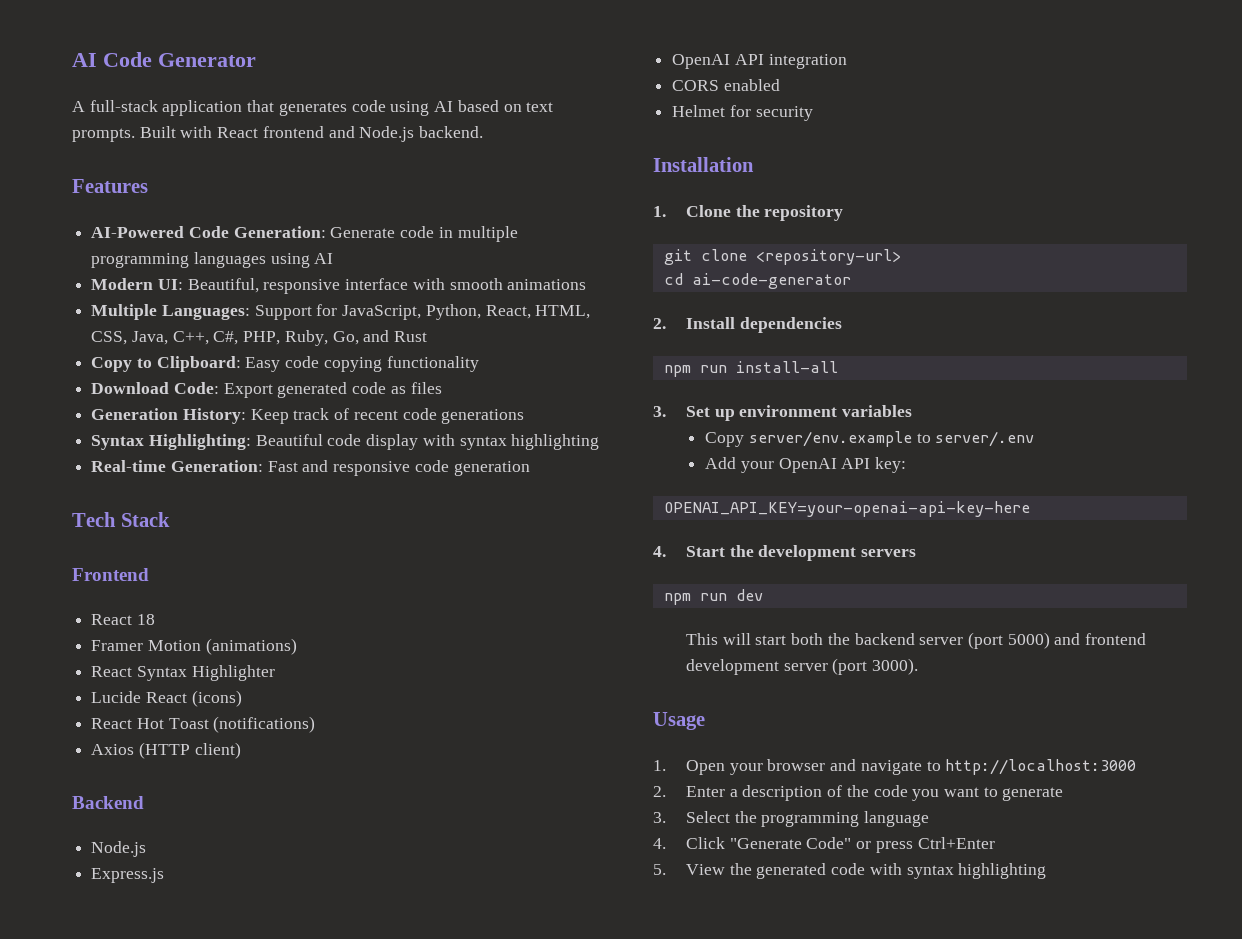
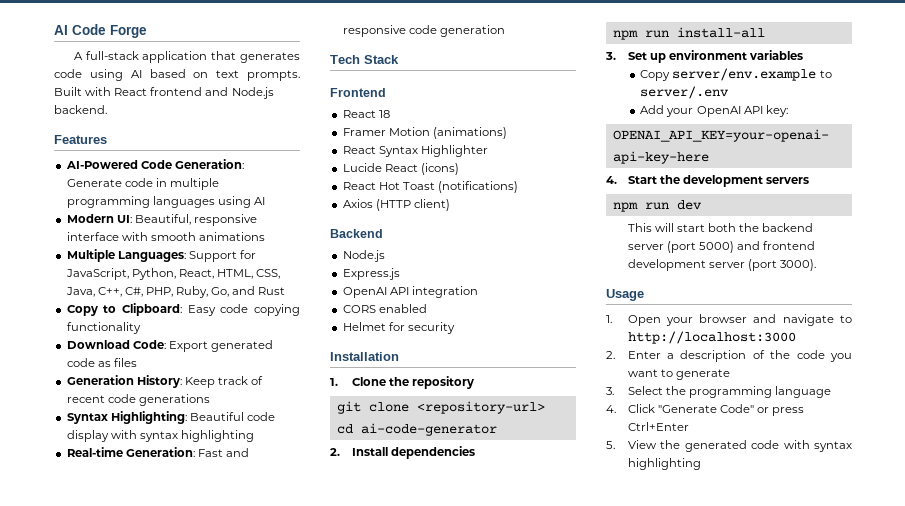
- AI Code Generator
+ AI Code Forge

